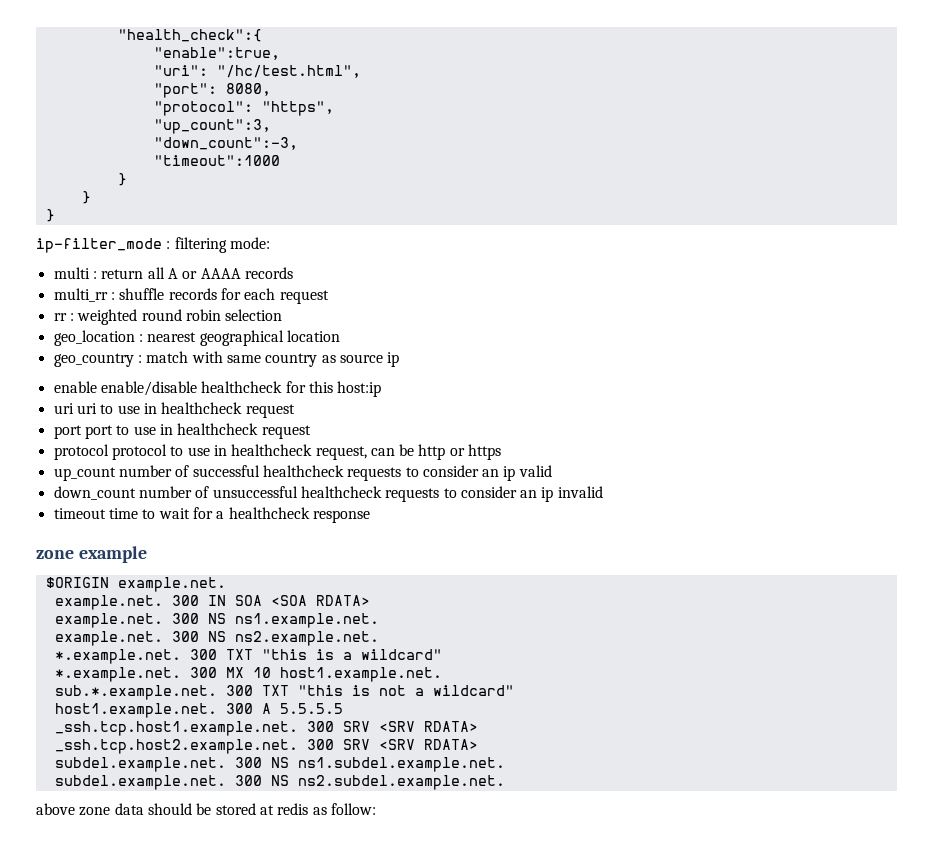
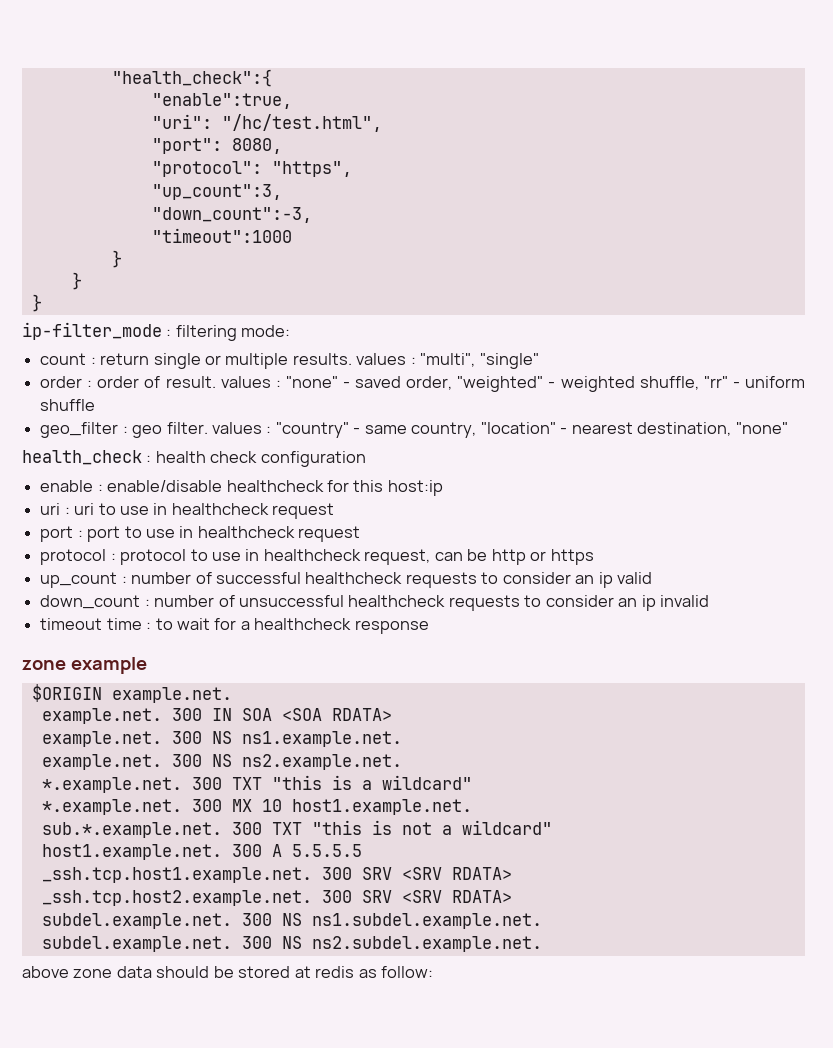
- multi : return all A or AAAA records
- multi_rr : shuffle records for each request
- rr : weighted round robin selection
- geo_location : nearest geographical location
- geo_country : match with same country as source ip
+ count : return single or multiple results. values : "multi", "single"
+ order : order of result. values : "none" - saved order, "weighted" - weighted shuffle, "rr" - uniform shuffle
+ geo_filter : geo filter. values : "country" - same country, "location" - nearest destination, "none"
+ health_check : health check configuration
- enable enable/disable healthcheck for this host:ip
+ enable : enable/disable healthcheck for this host:ip
- uri uri to use in healthcheck request
+ uri : uri to use in healthcheck request
- port port to use in healthcheck request
+ port : port to use in healthcheck request
- protocol protocol to use in healthcheck request, can be http or https
+ protocol : protocol to use in healthcheck request, can be http or https
- up_count number of successful healthcheck requests to consider an ip valid
+ up_count : number of successful healthcheck requests to consider an ip valid
- down_count number of unsuccessful healthcheck requests to consider an ip invalid
+ down_count : number of unsuccessful healthcheck requests to consider an ip invalid
- timeout time to wait for a healthcheck response
+ timeout time : to wait for a healthcheck response

